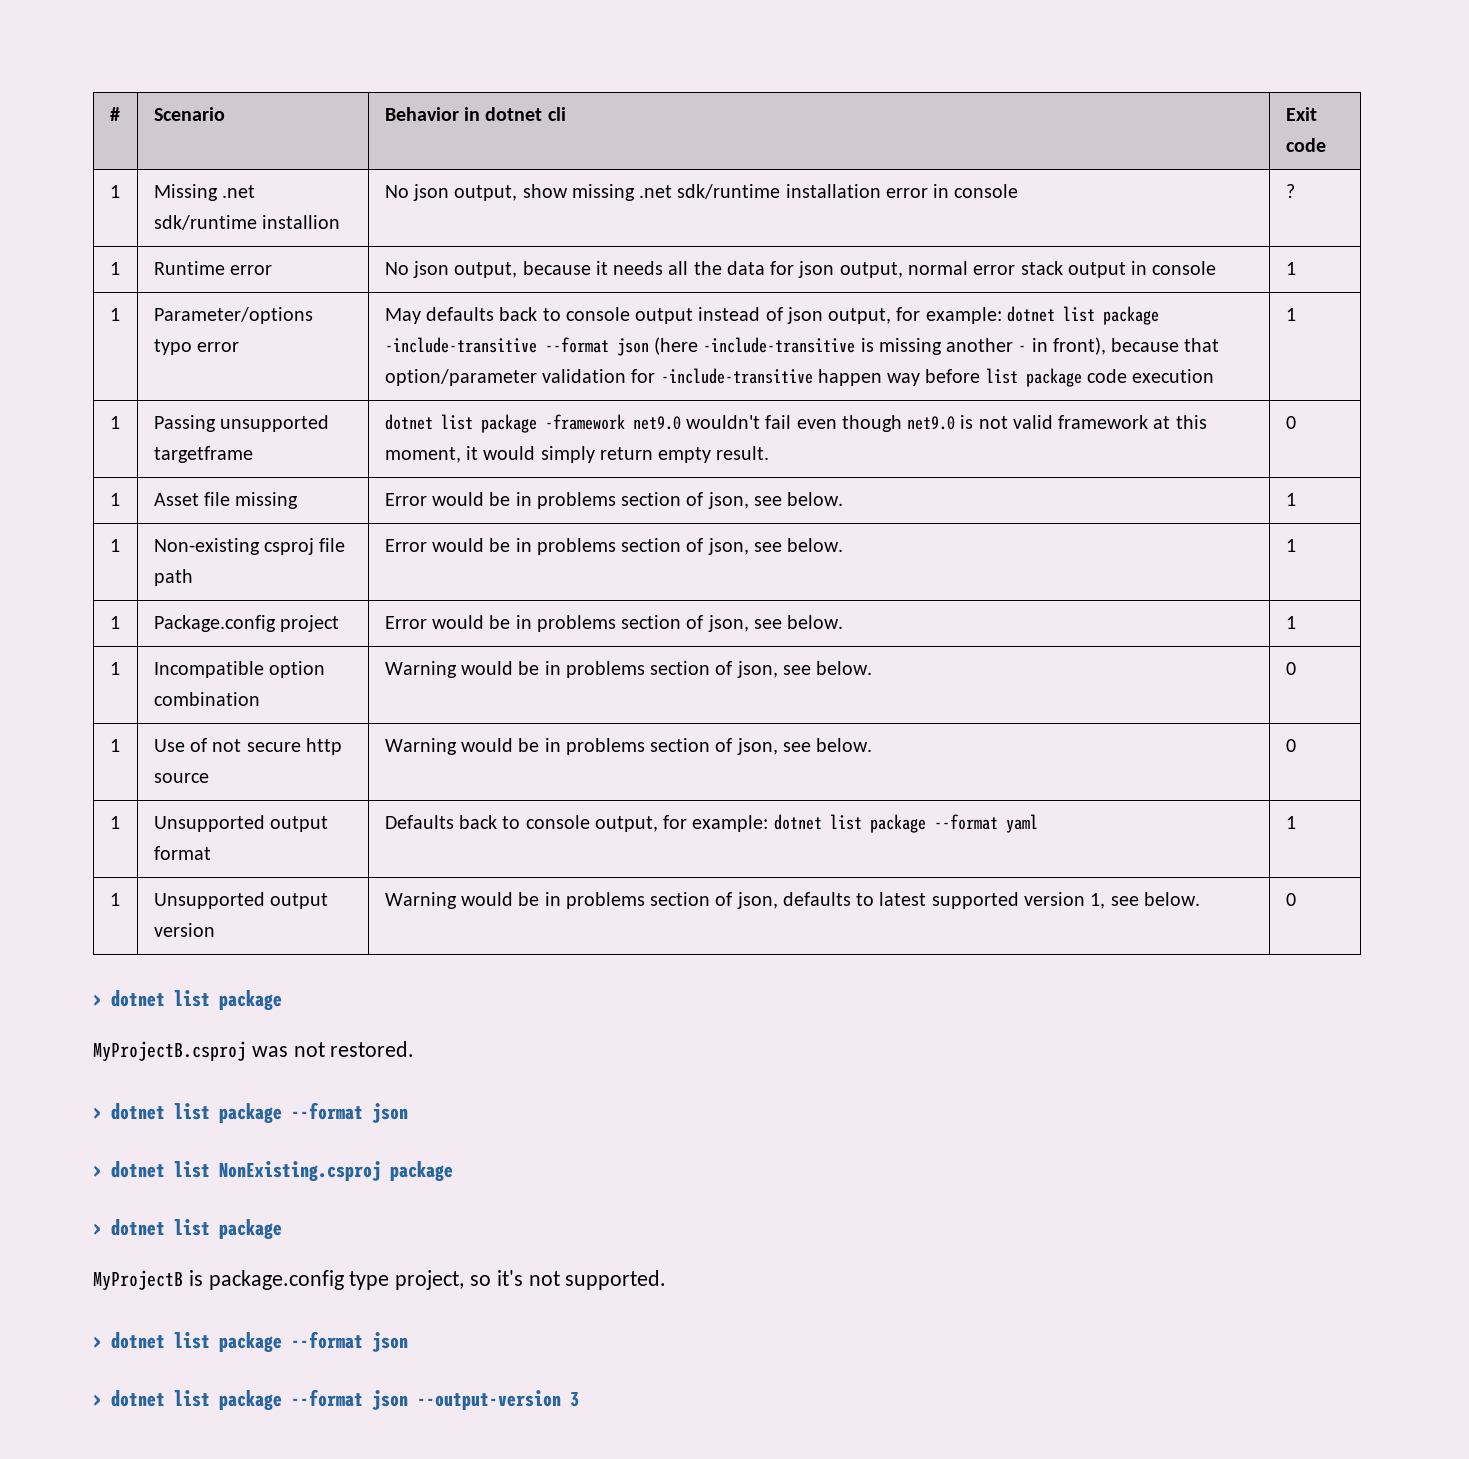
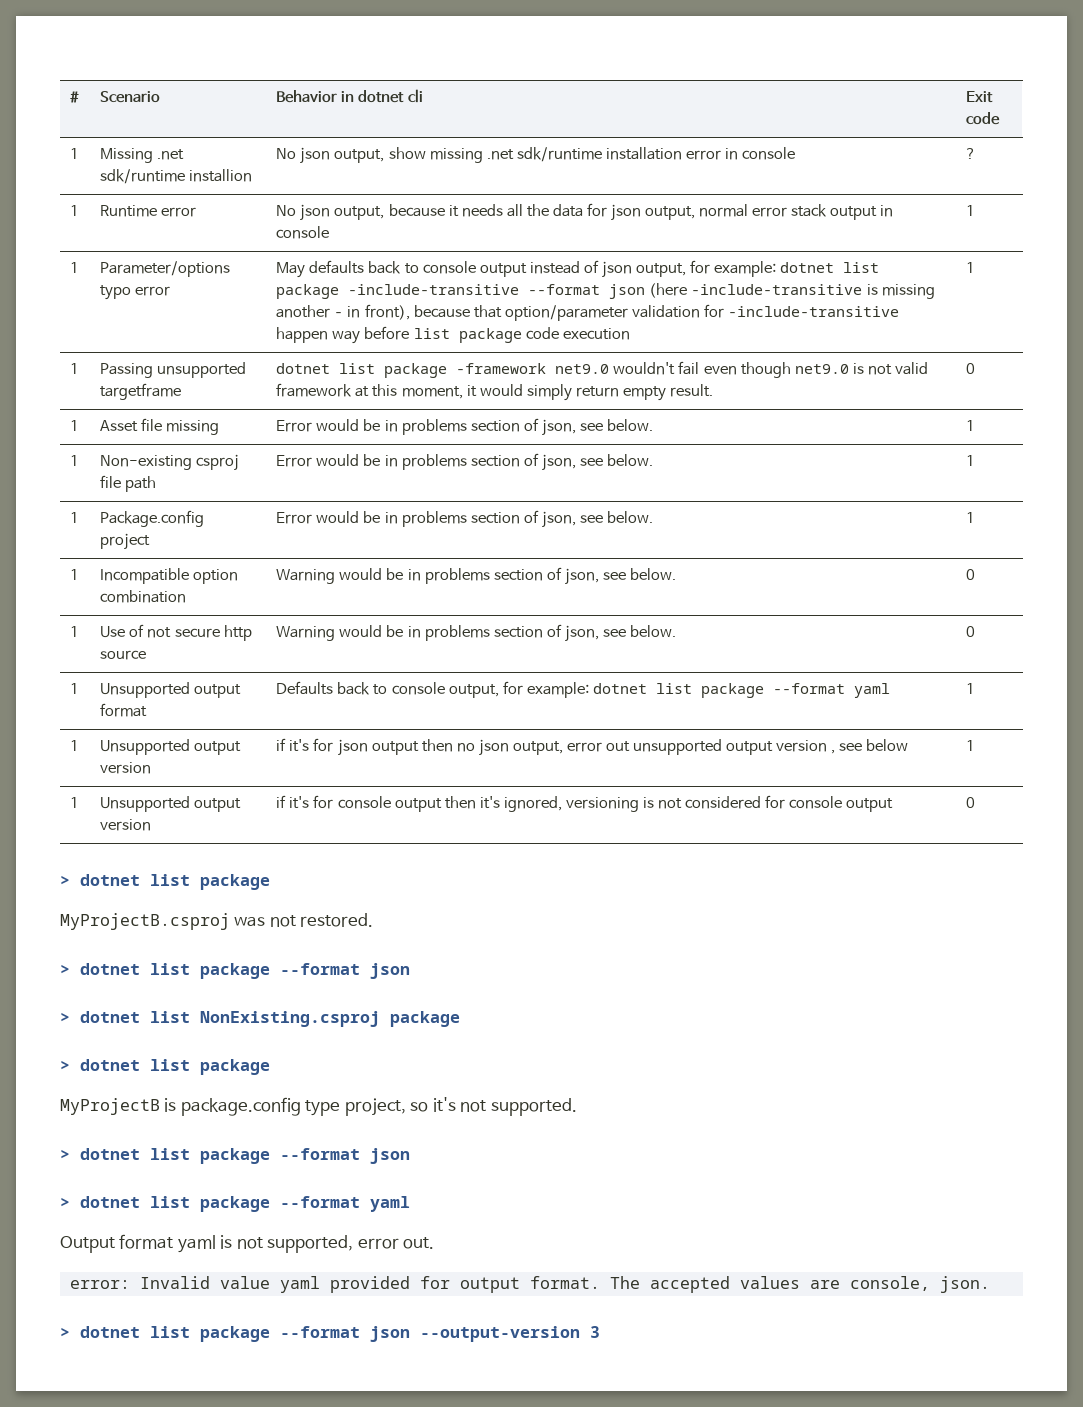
- 1 | Unsupported output version | Warning would be in problems section of json, defaults to latest supported version 1, see below. | 0
+ 1 | Unsupported output version | if it's for json output then no json output, error out unsupported output version , see below | 1
+ 1 | Unsupported output version | if it's for console output then it's ignored, versioning is not considered for console output | 0
+ > dotnet list package --format yaml
+ Output format yaml is not supported, error out.
+ error: Invalid value yaml provided for output format. The accepted values are console, json.

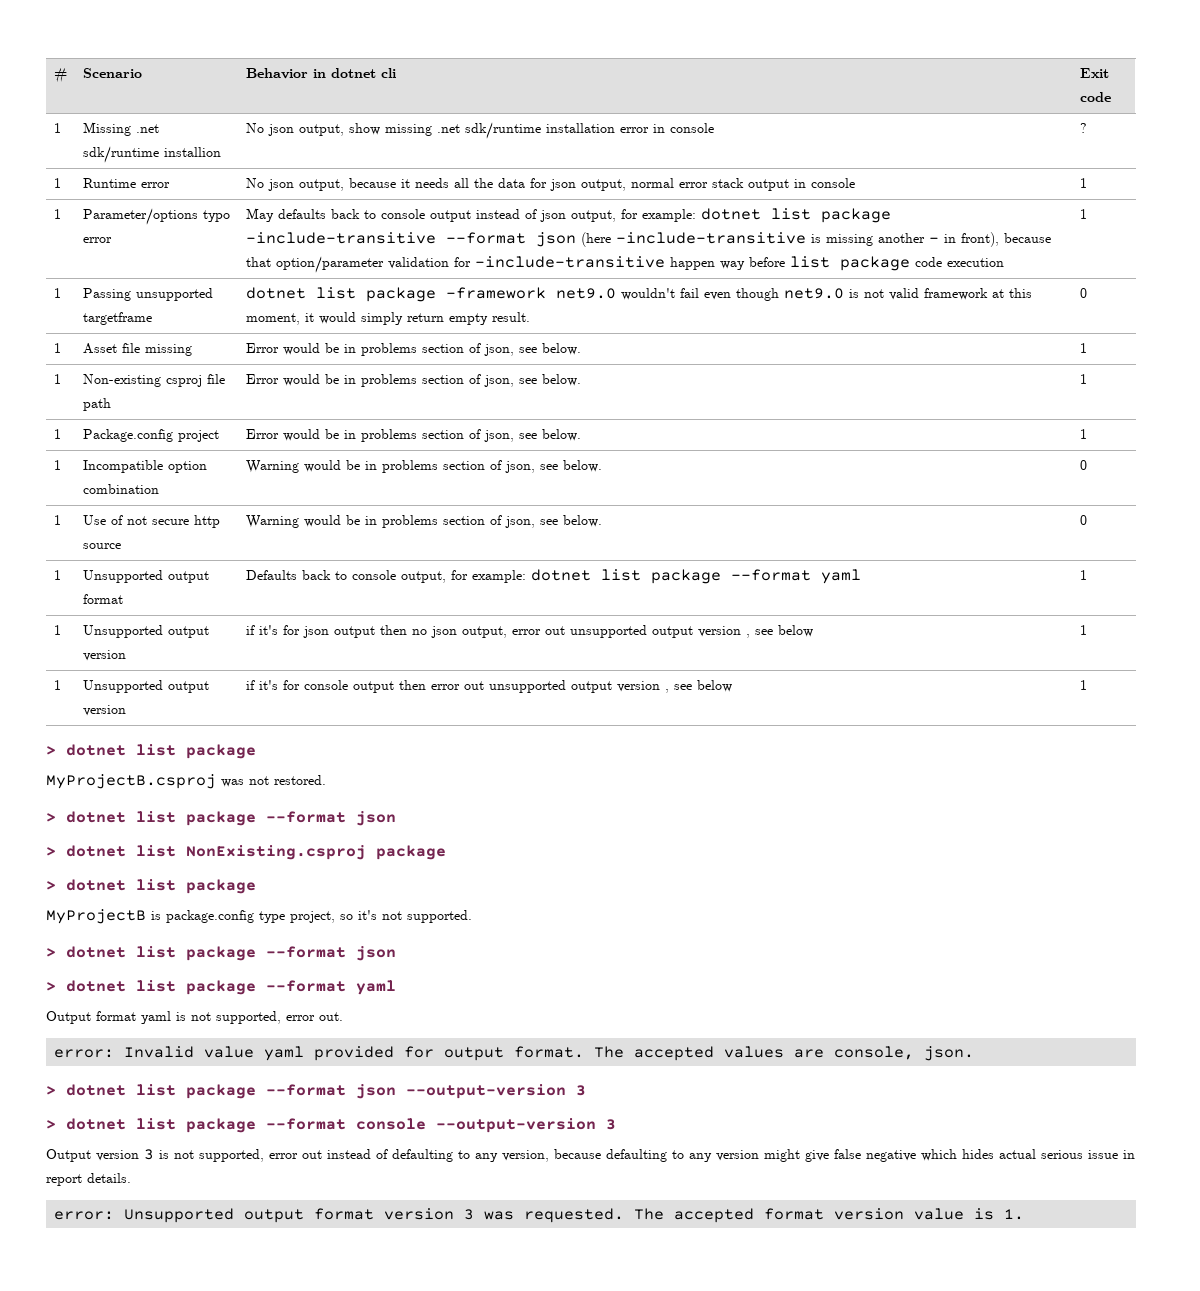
- 1 | Unsupported output version | if it's for console output then it's ignored, versioning is not considered for console output | 0
+ 1 | Unsupported output version | if it's for console output then error out unsupported output version , see below | 1
+ > dotnet list package --format console --output-version 3
+ Output version 3 is not supported, error out instead of defaulting to any version, because defaulting to any version might give false negative which hides actual serious issue in report details.
+ error: Unsupported output format version 3 was requested. The accepted format version value is 1.

